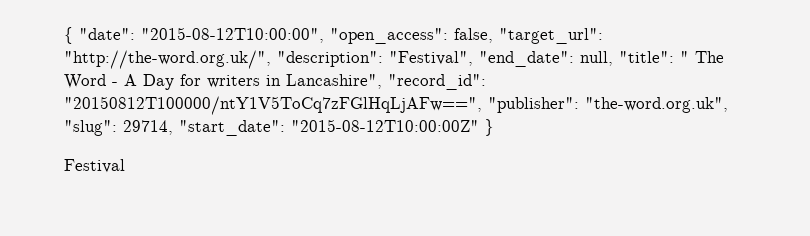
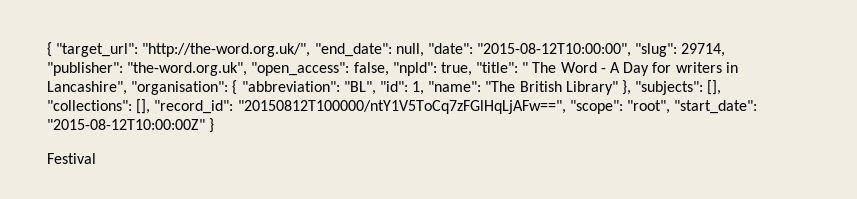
- { "date": "2015-08-12T10:00:00", "open_access": false, "target_url": "http://the-word.org.uk/", "description": "Festival", "end_date": null, "title": " The Word - A Day for writers in Lancashire", "record_id": "20150812T100000/ntY1V5ToCq7zFGlHqLjAFw==", "publisher": "the-word.org.uk", "slug": 29714, "start_date": "2015-08-12T10:00:00Z" }
+ { "target_url": "http://the-word.org.uk/", "end_date": null, "date": "2015-08-12T10:00:00", "slug": 29714, "publisher": "the-word.org.uk", "open_access": false, "npld": true, "title": " The Word - A Day for writers in Lancashire", "organisation": { "abbreviation": "BL", "id": 1, "name": "The British Library" }, "subjects": [], "collections": [], "record_id": "20150812T100000/ntY1V5ToCq7zFGlHqLjAFw==", "scope": "root", "start_date": "2015-08-12T10:00:00Z" }

